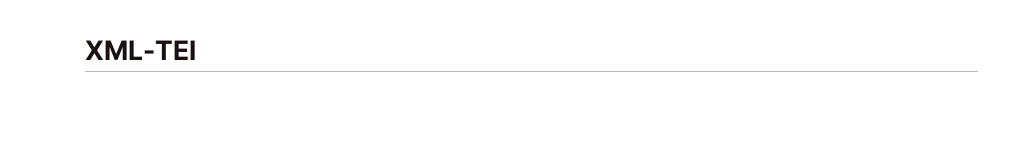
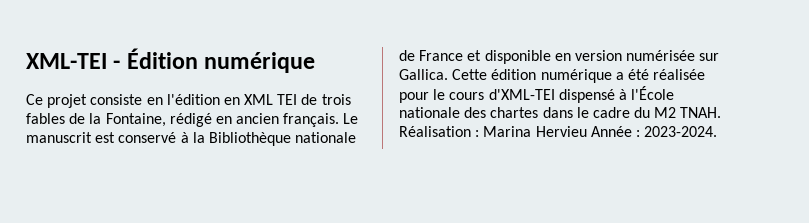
- XML-TEI
+ XML-TEI - Édition numérique
+ Ce projet consiste en l'édition en XML TEI de trois fables de la Fontaine, rédigé en ancien français. Le manuscrit est conservé à la Bibliothèque nationale de France et disponible en version numérisée sur Gallica. Cette édition numérique a été réalisée pour le cours d'XML-TEI dispensé à l'École nationale des chartes dans le cadre du M2 TNAH. Réalisation : Marina Hervieu Année : 2023-2024.

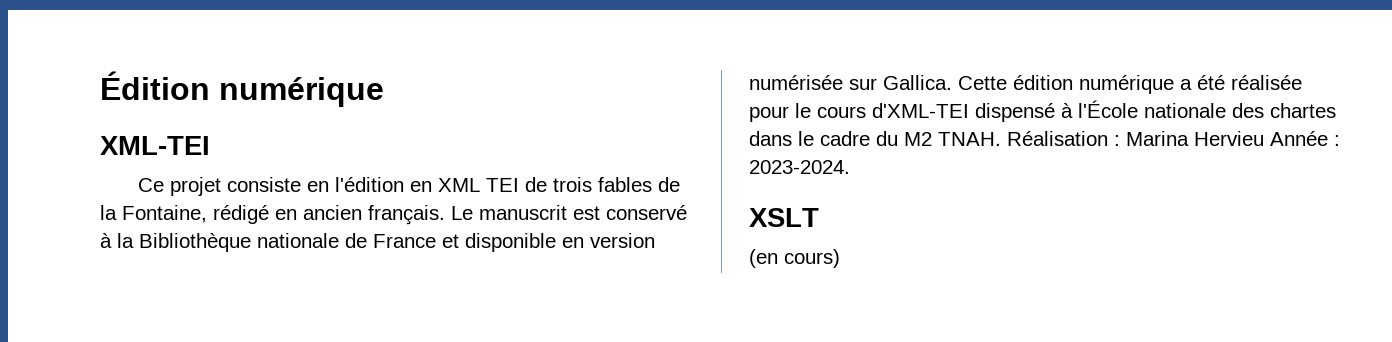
- XML-TEI - Édition numérique
+ Édition numérique
+ XML-TEI
+ XSLT
+ (en cours)

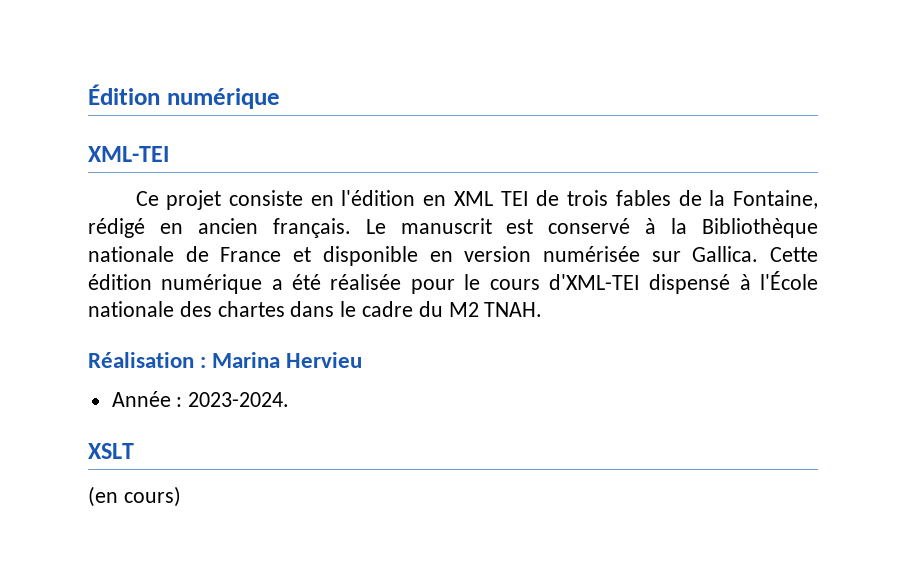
- Cette édition numérique a été réalisée pour le cours d'XML-TEI dispensé à l'École nationale des chartes dans le cadre du M2 TNAH. Réalisation : Marina Hervieu Année : 2023-2024.
+ Cette édition numérique a été réalisée pour le cours d'XML-TEI dispensé à l'École nationale des chartes dans le cadre du M2 TNAH.
+ Réalisation : Marina Hervieu
+ Année : 2023-2024.

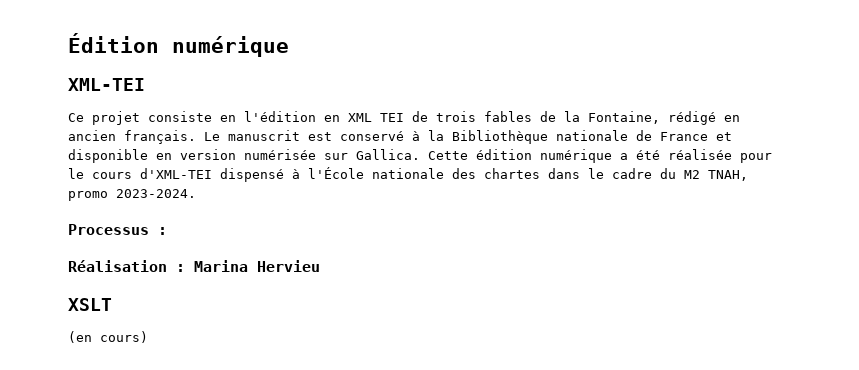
- Cette édition numérique a été réalisée pour le cours d'XML-TEI dispensé à l'École nationale des chartes dans le cadre du M2 TNAH.
+ Cette édition numérique a été réalisée pour le cours d'XML-TEI dispensé à l'École nationale des chartes dans le cadre du M2 TNAH, promo 2023-2024.
+ Processus :
- Année : 2023-2024.

